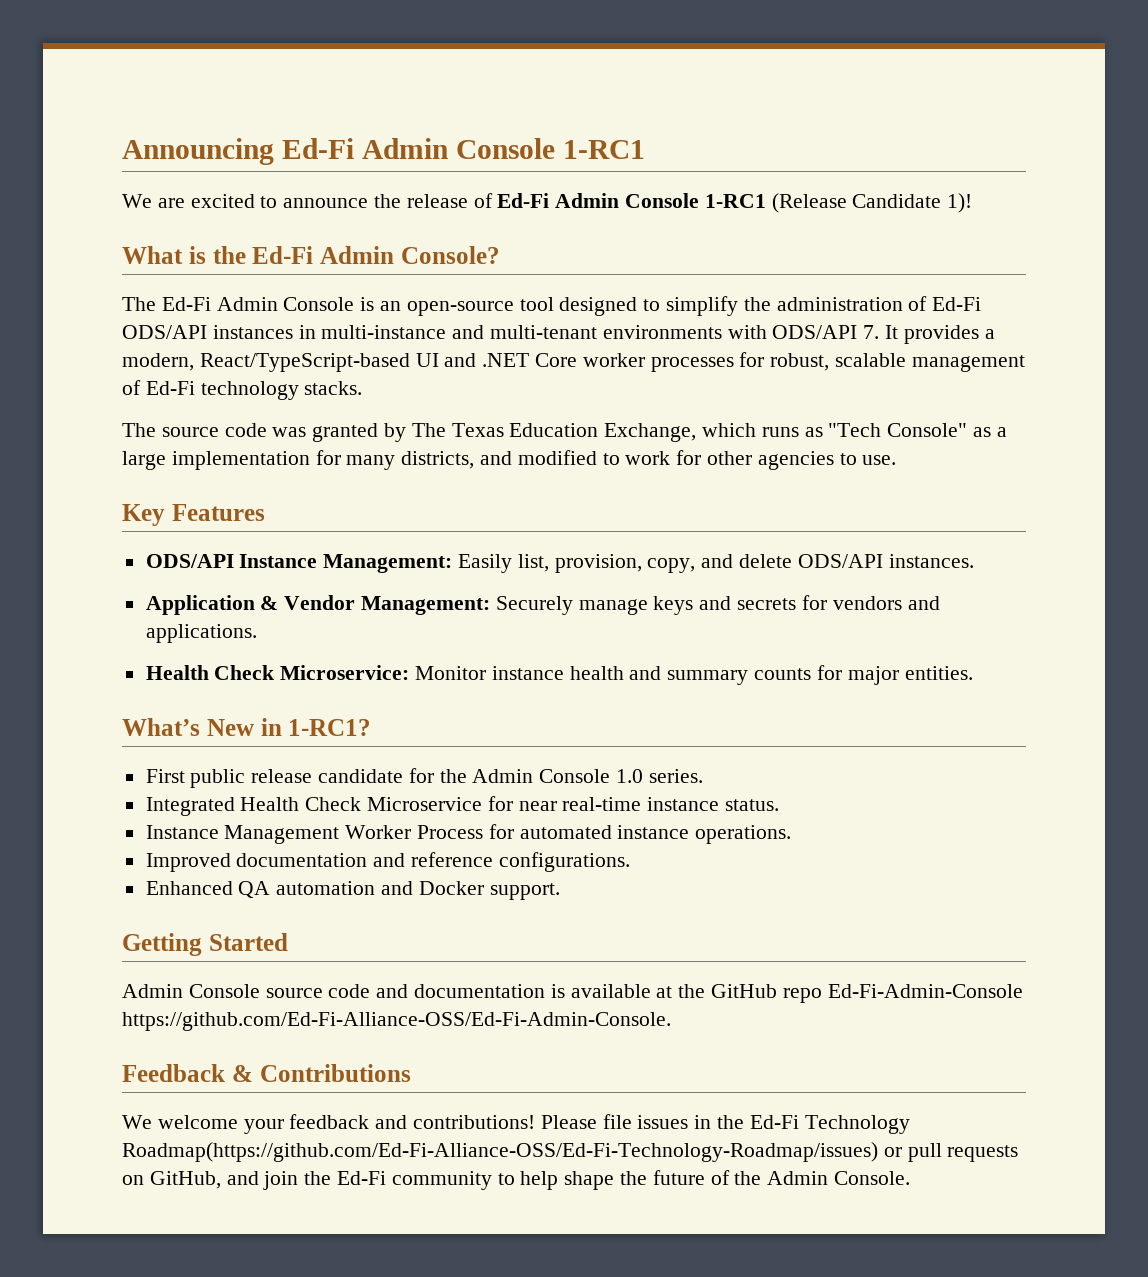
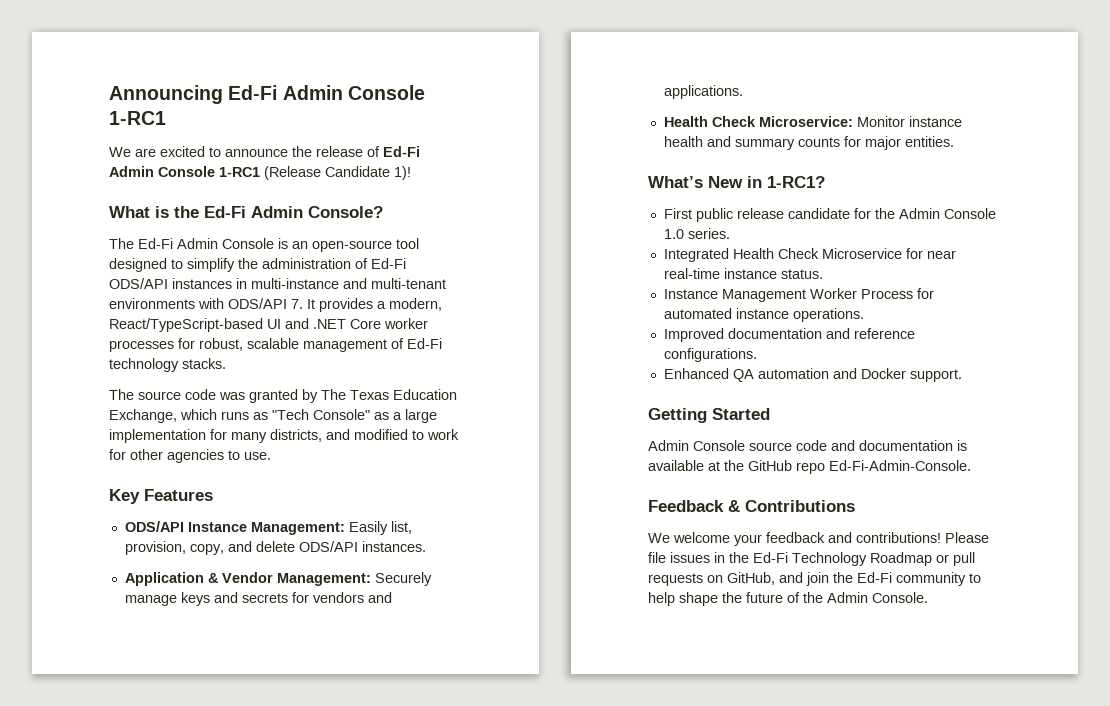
- Admin Console source code and documentation is available at the GitHub repo Ed-Fi-Admin-Console https://github.com/Ed-Fi-Alliance-OSS/Ed-Fi-Admin-Console.
+ Admin Console source code and documentation is available at the GitHub repo Ed-Fi-Admin-Console.
- Please file issues in the Ed-Fi Technology Roadmap(https://github.com/Ed-Fi-Alliance-OSS/Ed-Fi-Technology-Roadmap/issues) or pull requests on GitHub, and join the Ed-Fi community to help shape the future of the Admin Console.
+ Please file issues in the Ed-Fi Technology Roadmap or pull requests on GitHub, and join the Ed-Fi community to help shape the future of the Admin Console.

